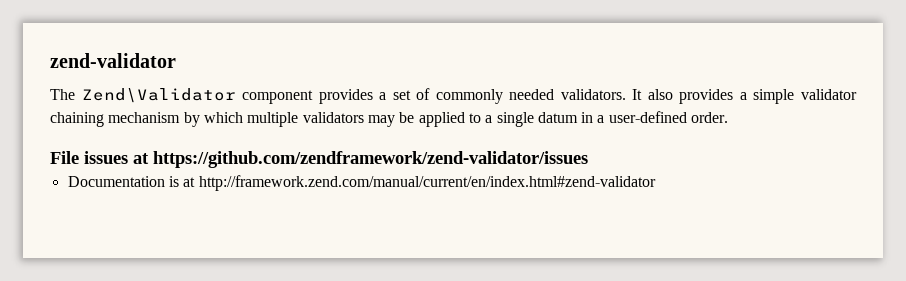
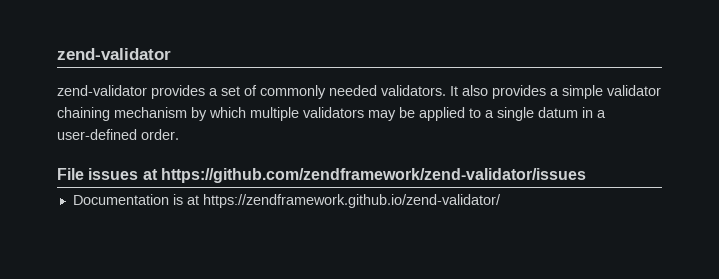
- The Zend\Validator component provides a set of commonly needed validators.
+ zend-validator provides a set of commonly needed validators.
- Documentation is at http://framework.zend.com/manual/current/en/index.html#zend-validator
+ Documentation is at https://zendframework.github.io/zend-validator/

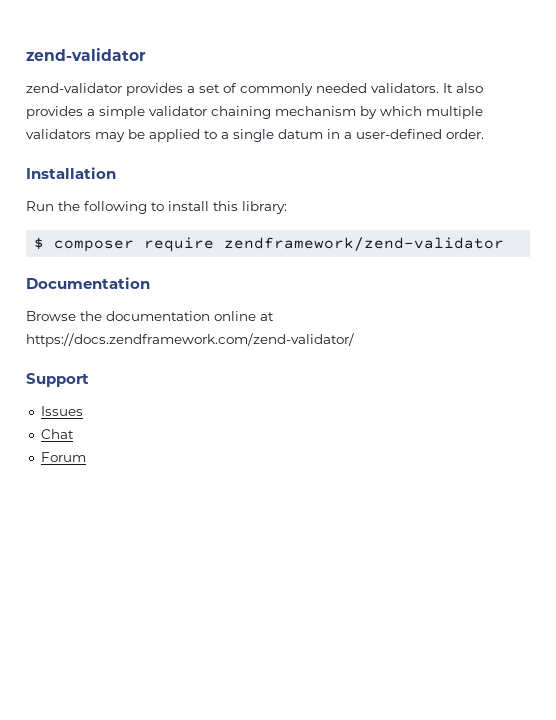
- File issues at https://github.com/zendframework/zend-validator/issues
- Documentation is at https://zendframework.github.io/zend-validator/
+ Installation
+ Run the following to install this library:
+ $ composer require zendframework/zend-validator
+ Documentation
+ Browse the documentation online at https://docs.zendframework.com/zend-validator/
+ Support
+ Issues
+ Chat
+ Forum

